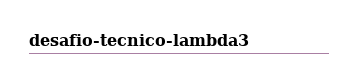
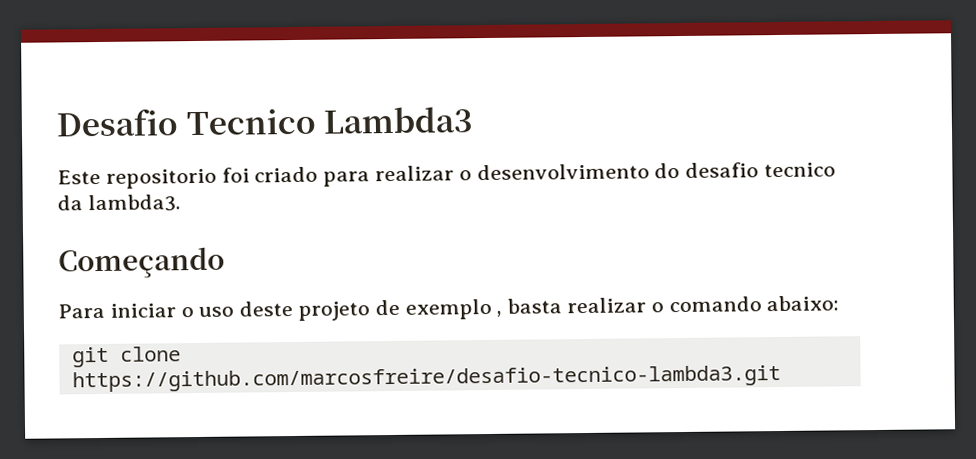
- desafio-tecnico-lambda3
+ Desafio Tecnico Lambda3
+ Este repositorio foi criado para realizar o desenvolvimento do desafio tecnico da lambda3.
+ Começando
+ Para iniciar o uso deste projeto de exemplo , basta realizar o comando abaixo:
+ git clone https://github.com/marcosfreire/desafio-tecnico-lambda3.git

